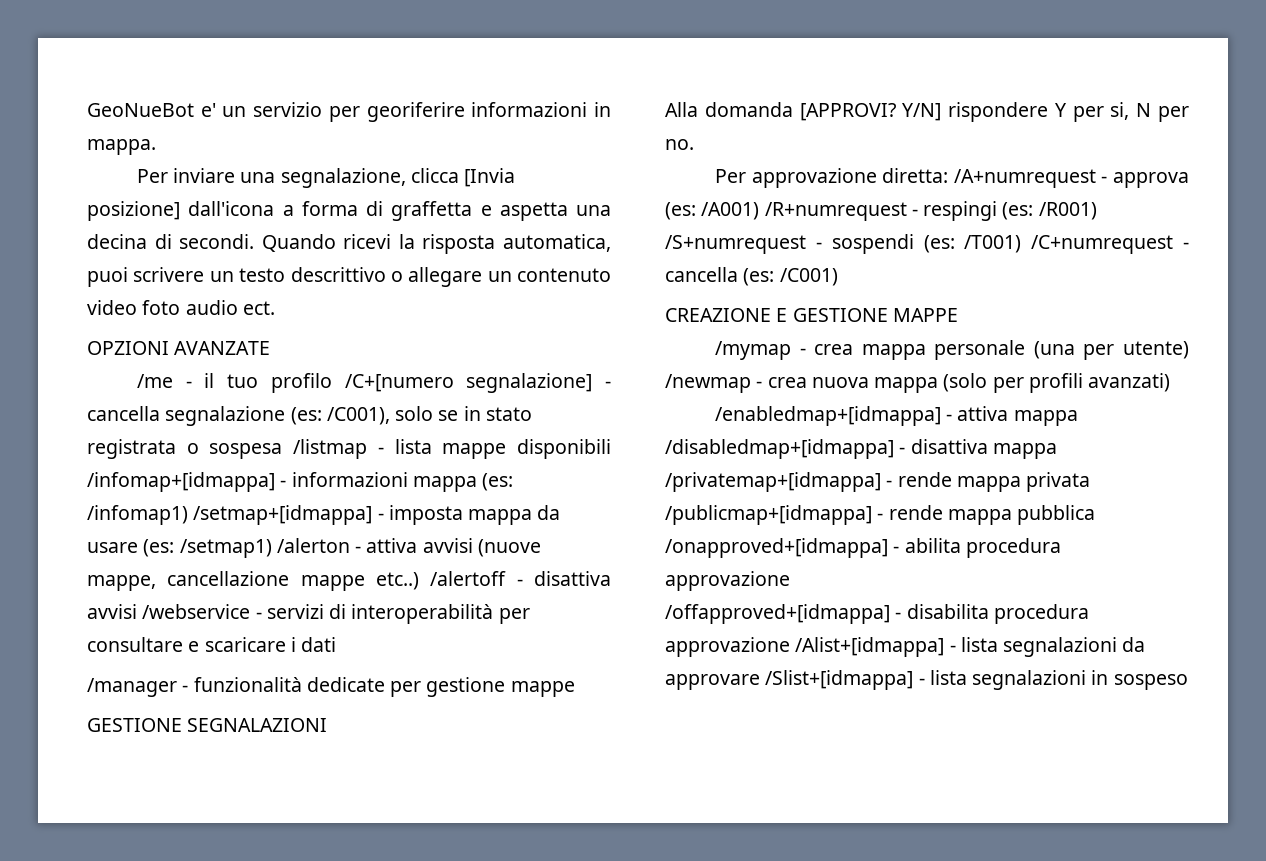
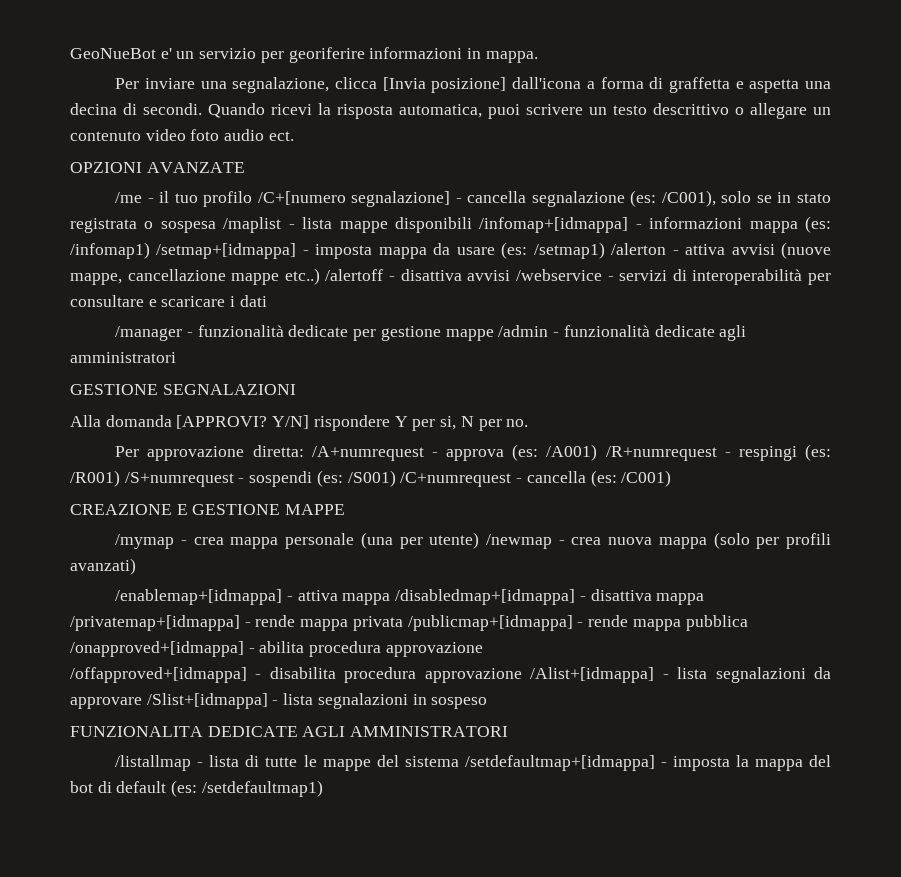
- /me - il tuo profilo /C+[numero segnalazione] - cancella segnalazione (es: /C001), solo se in stato registrata o sospesa /listmap - lista mappe disponibili /infomap+[idmappa] - informazioni mappa (es: /infomap1) /setmap+[idmappa] - imposta mappa da usare (es: /setmap1) /alerton - attiva avvisi (nuove mappe, cancellazione mappe etc..)
+ /me - il tuo profilo /C+[numero segnalazione] - cancella segnalazione (es: /C001), solo se in stato registrata o sospesa /maplist - lista mappe disponibili /infomap+[idmappa] - informazioni mappa (es: /infomap1) /setmap+[idmappa] - imposta mappa da usare (es: /setmap1) /alerton - attiva avvisi (nuove mappe, cancellazione mappe etc..)
- /manager - funzionalità dedicate per gestione mappe
+ /manager - funzionalità dedicate per gestione mappe /admin - funzionalità dedicate agli amministratori
- Per approvazione diretta: /A+numrequest - approva (es: /A001) /R+numrequest - respingi (es: /R001) /S+numrequest - sospendi (es: /T001) /C+numrequest - cancella (es: /C001)
+ Per approvazione diretta: /A+numrequest - approva (es: /A001) /R+numrequest - respingi (es: /R001) /S+numrequest - sospendi (es: /S001) /C+numrequest - cancella (es: /C001)
- /enabledmap+[idmappa] - attiva mappa /disabledmap+[idmappa] - disattiva mappa /privatemap+[idmappa] - rende mappa privata /publicmap+[idmappa] - rende mappa pubblica /onapproved+[idmappa] - abilita procedura approvazione
+ /enablemap+[idmappa] - attiva mappa /disabledmap+[idmappa] - disattiva mappa /privatemap+[idmappa] - rende mappa privata /publicmap+[idmappa] - rende mappa pubblica /onapproved+[idmappa] - abilita procedura approvazione
+ FUNZIONALITA DEDICATE AGLI AMMINISTRATORI
+ /listallmap - lista di tutte le mappe del sistema /setdefaultmap+[idmappa] - imposta la mappa del bot di default (es: /setdefaultmap1)

